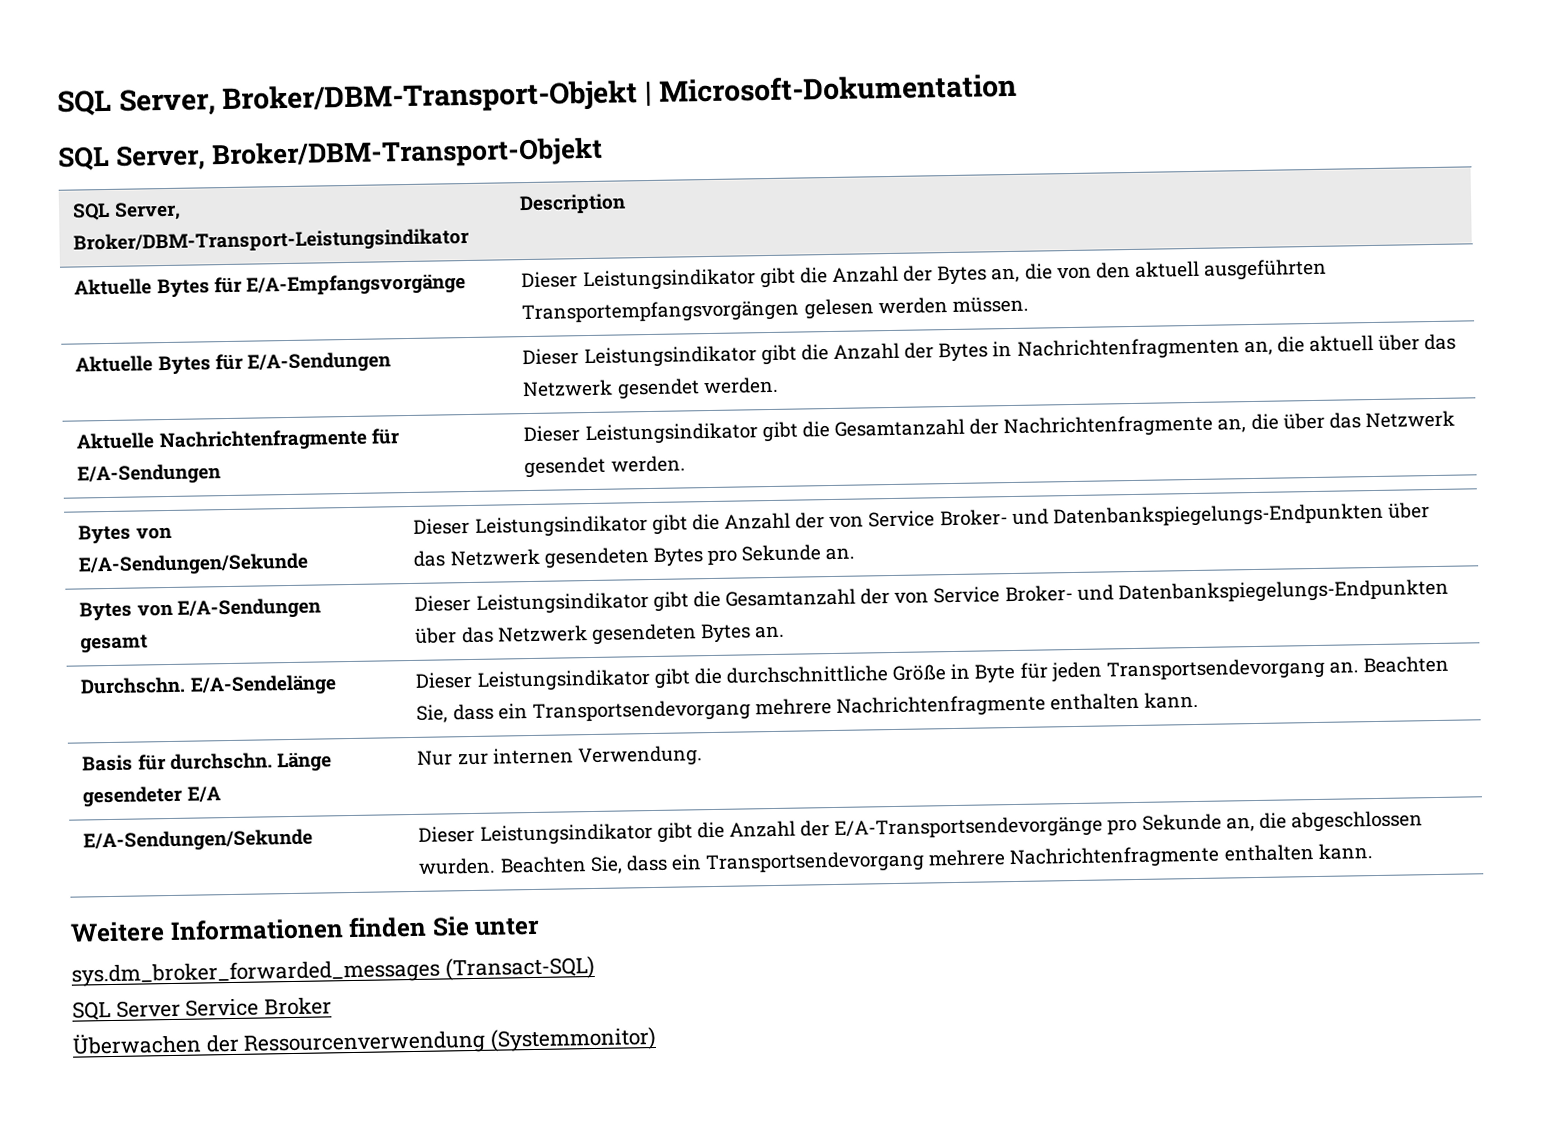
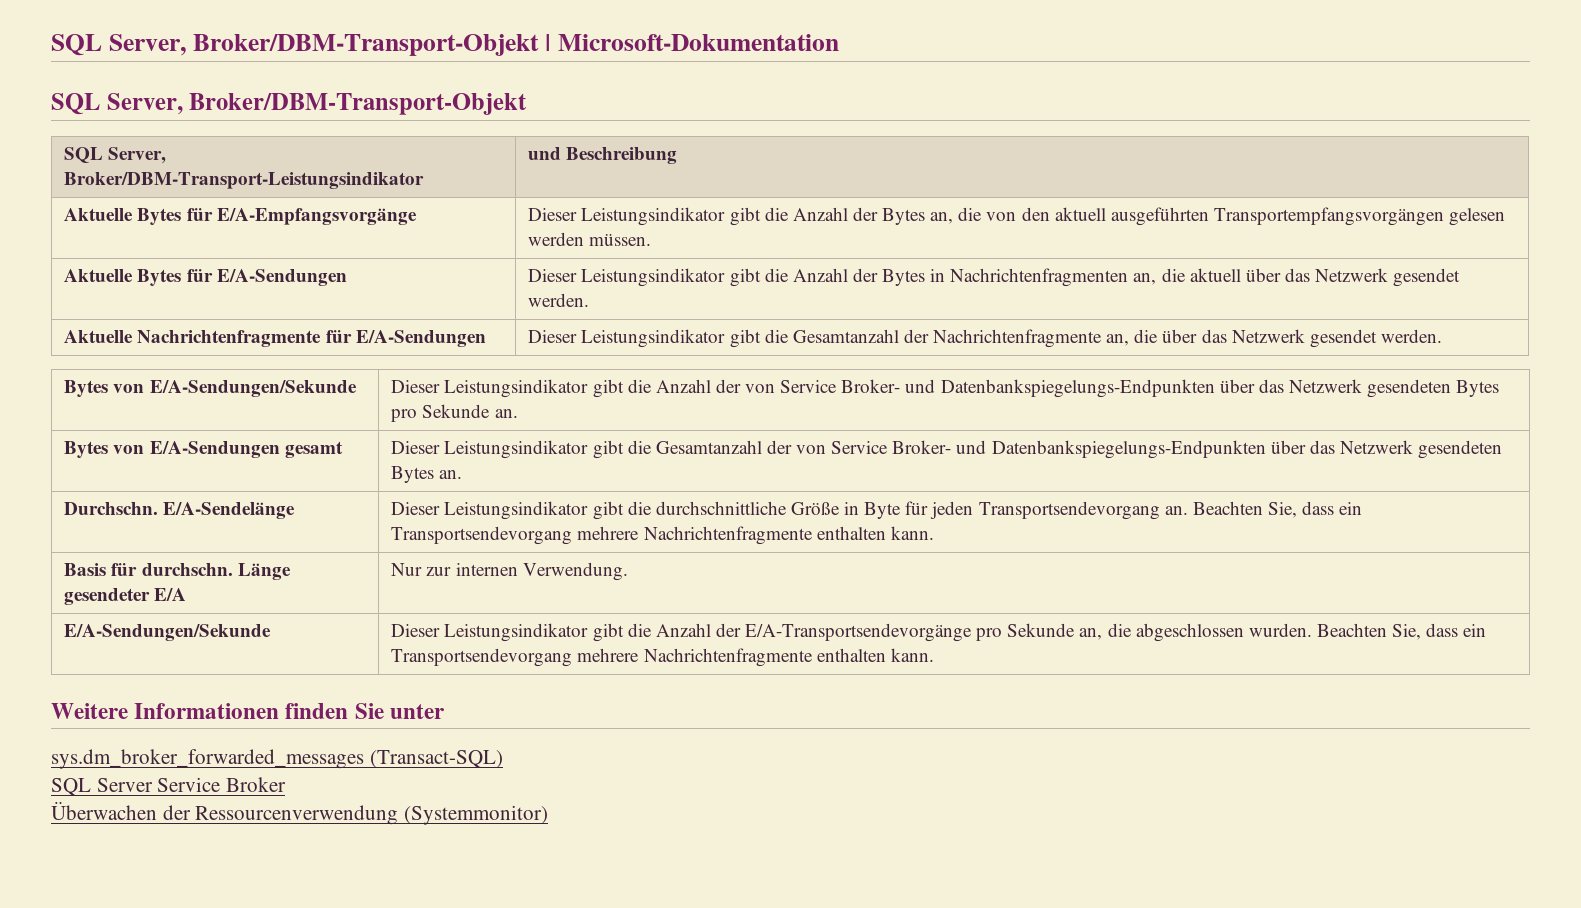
- SQL Server, Broker/DBM-Transport-Leistungsindikator | Description
+ SQL Server, Broker/DBM-Transport-Leistungsindikator | und Beschreibung

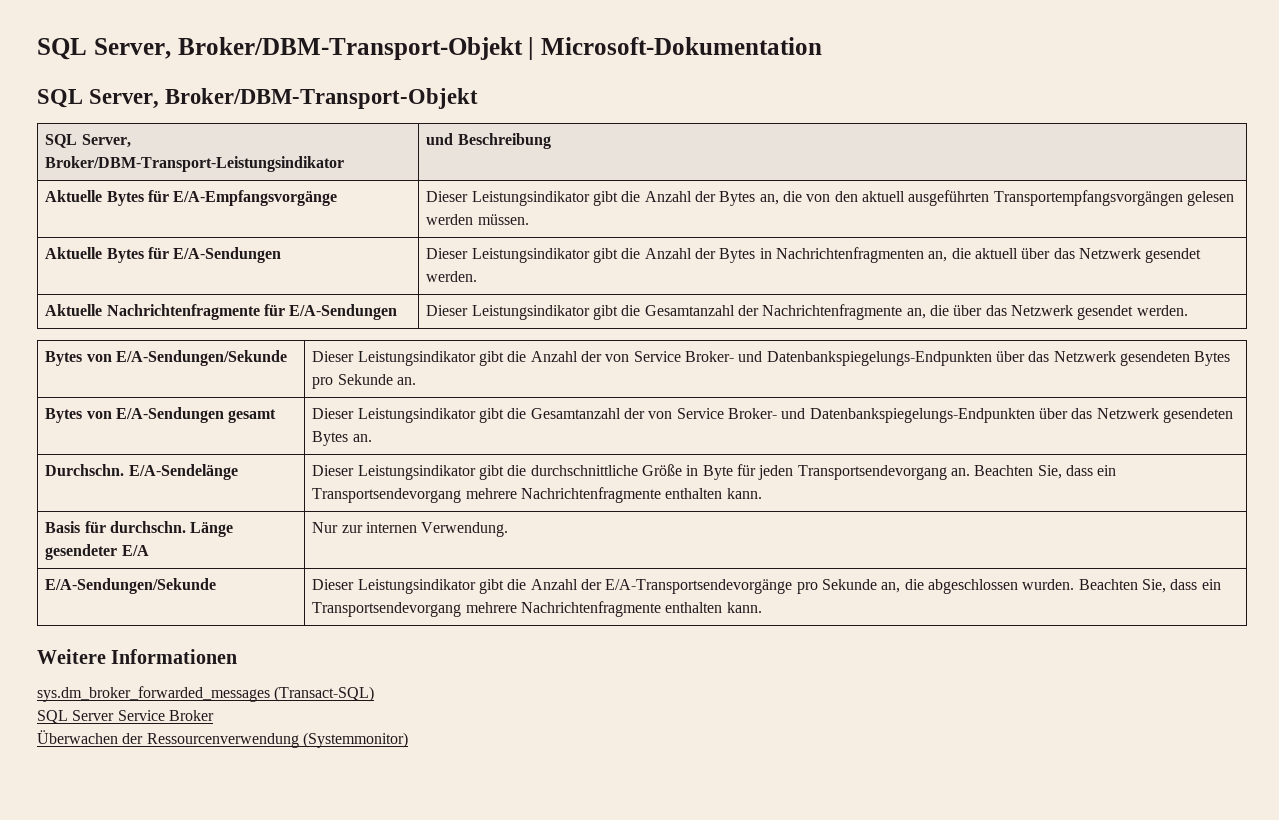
- Weitere Informationen finden Sie unter
+ Weitere Informationen

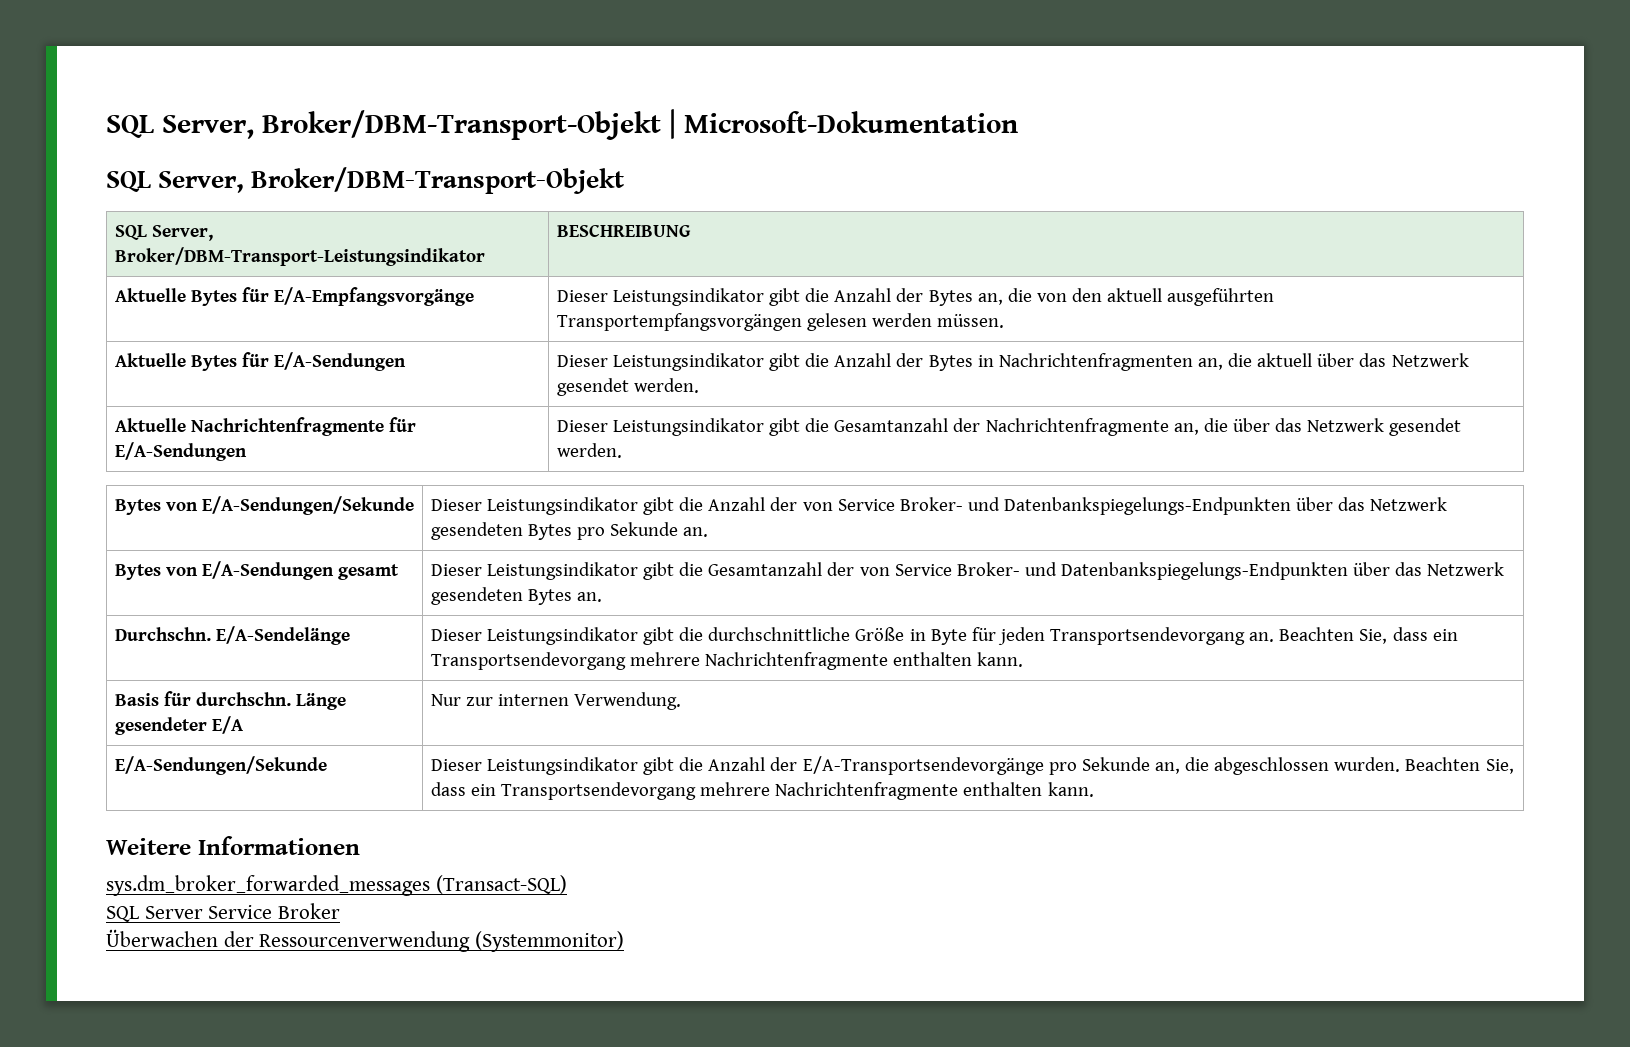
- SQL Server, Broker/DBM-Transport-Leistungsindikator | und Beschreibung
+ SQL Server, Broker/DBM-Transport-Leistungsindikator | BESCHREIBUNG

